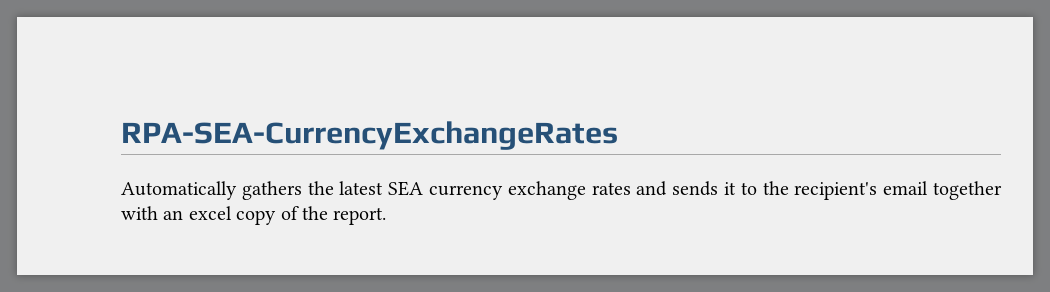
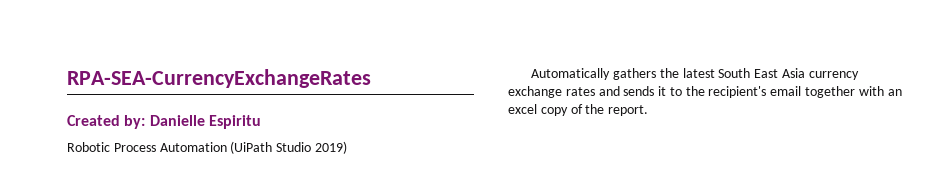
+ Created by: Danielle Espiritu
+ Robotic Process Automation (UiPath Studio 2019)
- Automatically gathers the latest SEA currency exchange rates and sends it to the recipient's email together with an excel copy of the report.
+ Automatically gathers the latest South East Asia currency exchange rates and sends it to the recipient's email together with an excel copy of the report.

